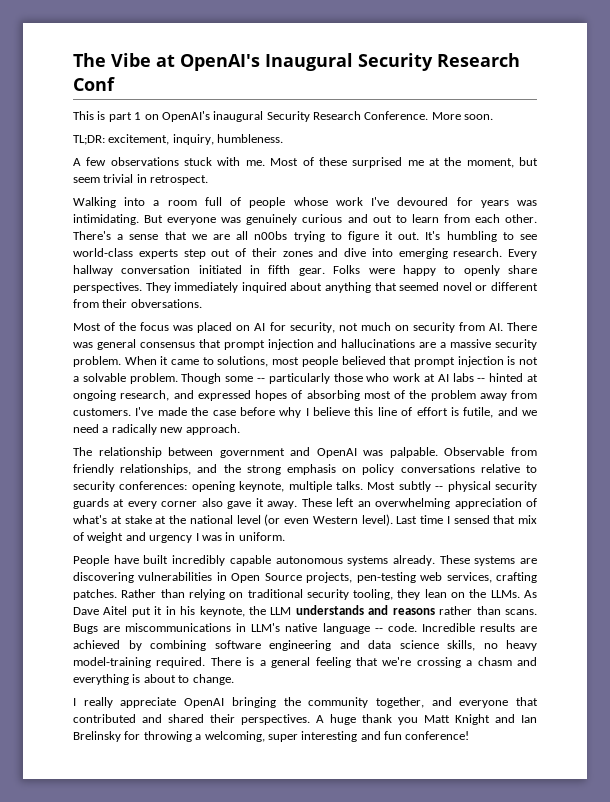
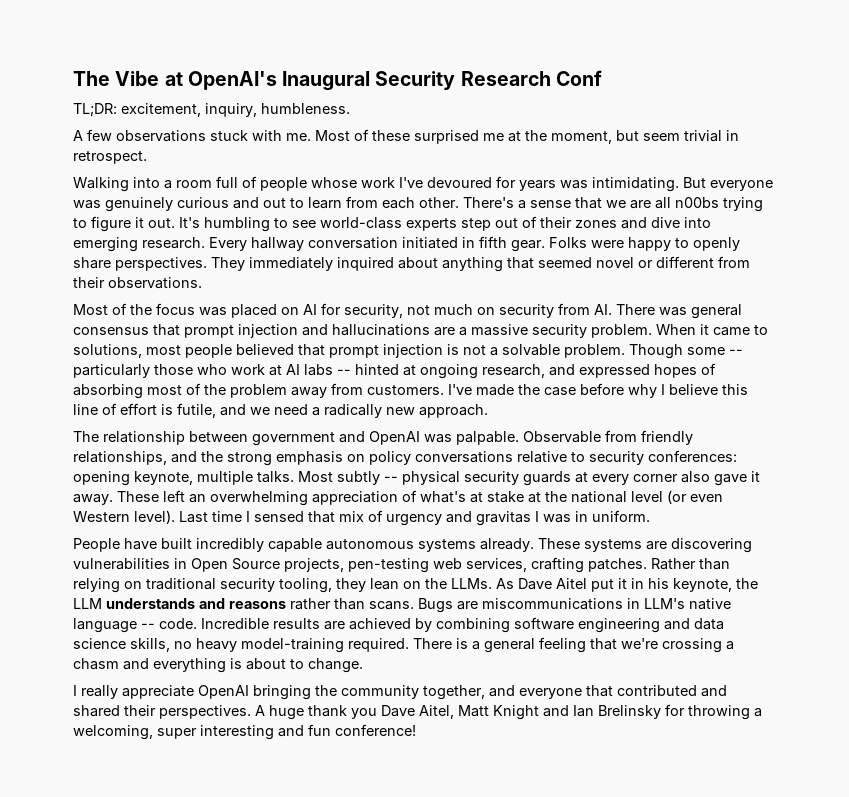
- This is part 1 on OpenAI's inaugural Security Research Conference. More soon.
- They immediately inquired about anything that seemed novel or different from their obversations.
+ They immediately inquired about anything that seemed novel or different from their observations.
- Last time I sensed that mix of weight and urgency I was in uniform.
+ Last time I sensed that mix of urgency and gravitas I was in uniform.
- A huge thank you Matt Knight and Ian Brelinsky for throwing a welcoming, super interesting and fun conference!
+ A huge thank you Dave Aitel, Matt Knight and Ian Brelinsky for throwing a welcoming, super interesting and fun conference!

